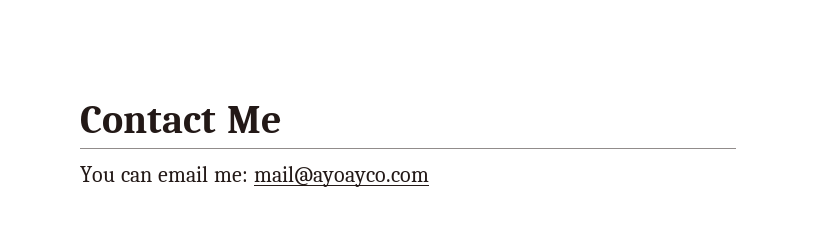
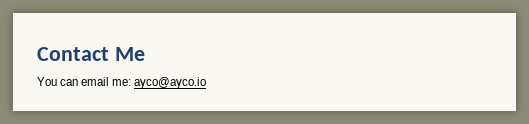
- You can email me: mail@ayoayco.com
+ You can email me: ayco@ayco.io

